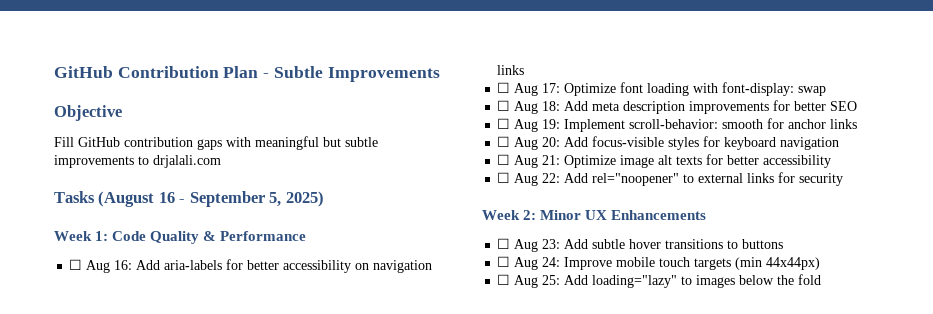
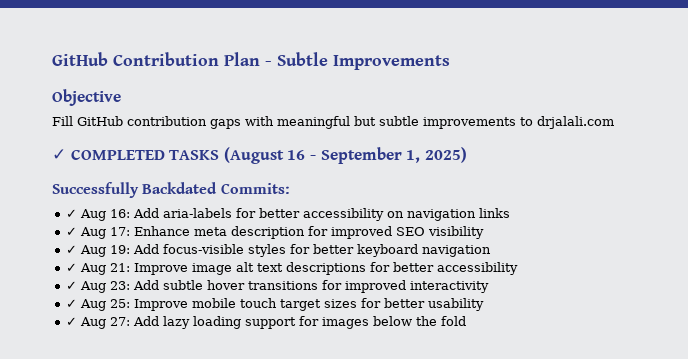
- Tasks (August 16 - September 5, 2025)
+ ✓ COMPLETED TASKS (August 16 - September 1, 2025)
- Week 1: Code Quality & Performance
- ☐ Aug 16: Add aria-labels for better accessibility on navigation links
+ Successfully Backdated Commits:
+ ✓ Aug 16: Add aria-labels for better accessibility on navigation links
- ☐ Aug 17: Optimize font loading with font-display: swap
- ☐ Aug 18: Add meta description improvements for better SEO
- ☐ Aug 19: Implement scroll-behavior: smooth for anchor links
- ☐ Aug 20: Add focus-visible styles for keyboard navigation
+ ✓ Aug 17: Enhance meta description for improved SEO visibility
+ ✓ Aug 19: Add focus-visible styles for better keyboard navigation
- ☐ Aug 21: Optimize image alt texts for better accessibility
+ ✓ Aug 21: Improve image alt text descriptions for better accessibility
- ☐ Aug 22: Add rel="noopener" to external links for security
- Week 2: Minor UX Enhancements
- ☐ Aug 23: Add subtle hover transitions to buttons
- ☐ Aug 24: Improve mobile touch targets (min 44x44px)
- ☐ Aug 25: Add loading="lazy" to images below the fold
+ ✓ Aug 23: Add subtle hover transitions for improved interactivity
+ ✓ Aug 25: Improve mobile touch target sizes for better usability
+ ✓ Aug 27: Add lazy loading support for images below the fold

